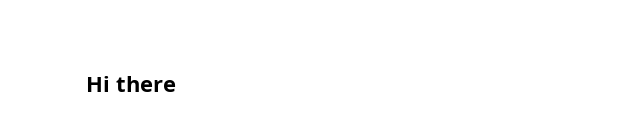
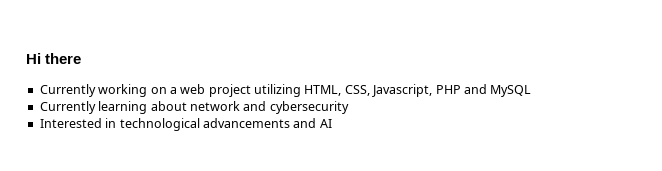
+ Currently working on a web project utilizing HTML, CSS, Javascript, PHP and MySQL
+ Currently learning about network and cybersecurity
+ Interested in technological advancements and AI

